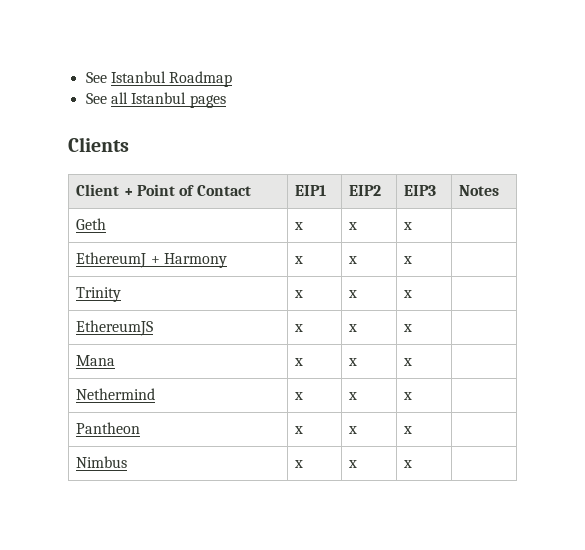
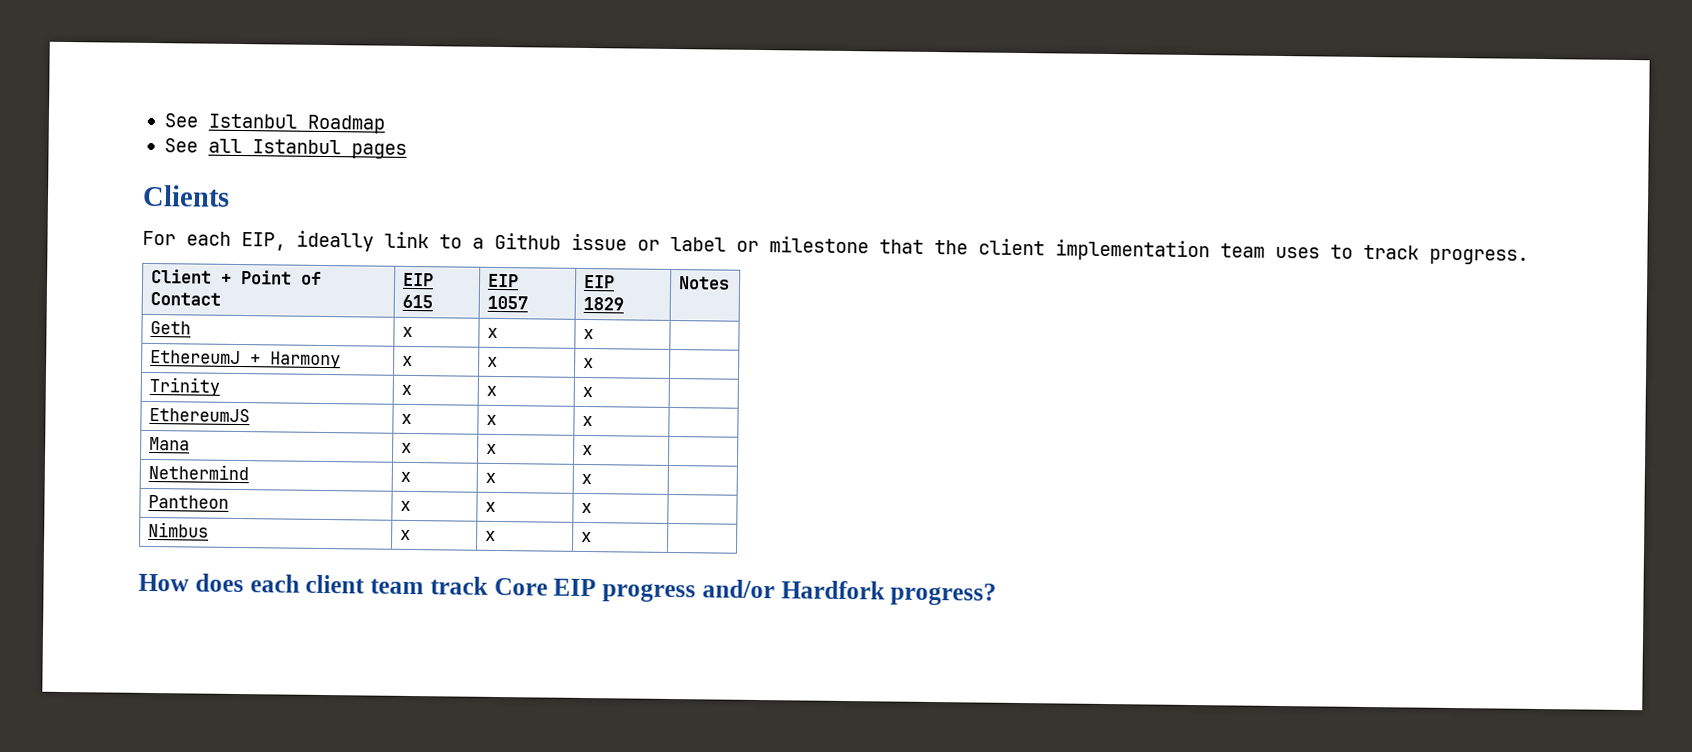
+ For each EIP, ideally link to a Github issue or label or milestone that the client implementation team uses to track progress.
- Client + Point of Contact | EIP1 | EIP2 | EIP3 | Notes
+ Client + Point of Contact | EIP 615 | EIP 1057 | EIP 1829 | Notes
+ How does each client team track Core EIP progress and/or Hardfork progress?

